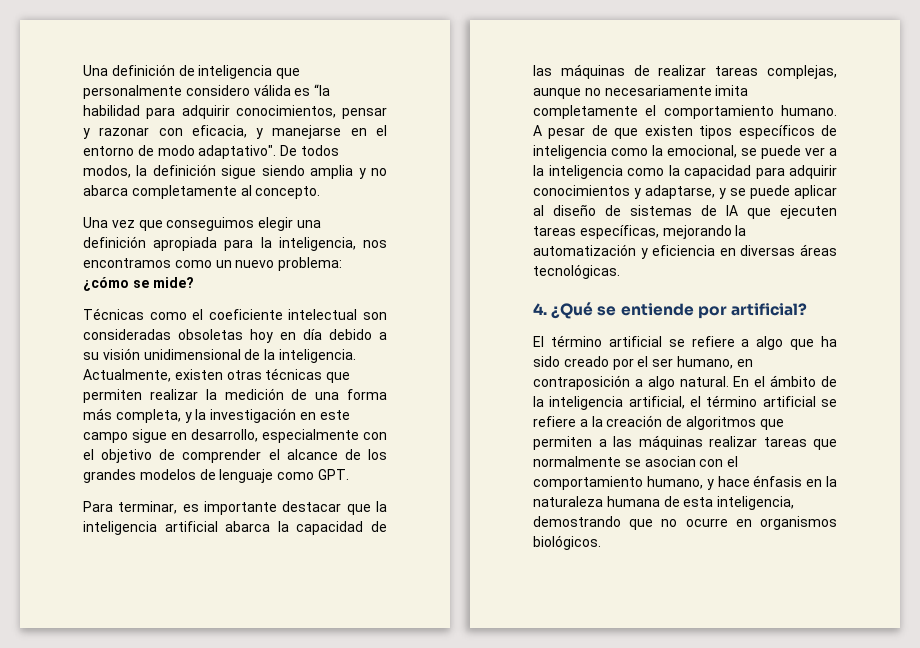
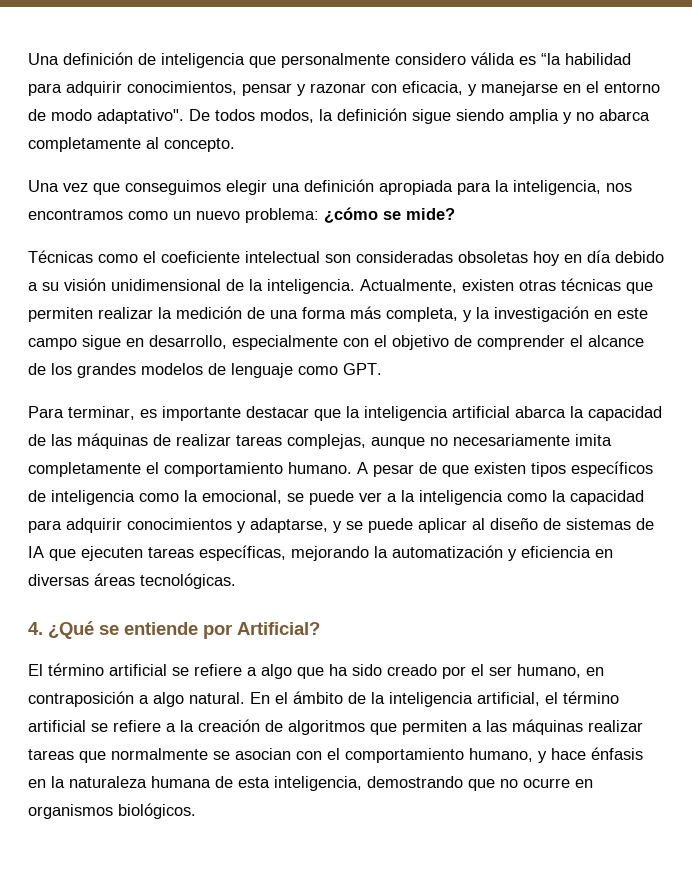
- 4. ¿Qué se entiende por artificial?
+ 4. ¿Qué se entiende por Artificial?

